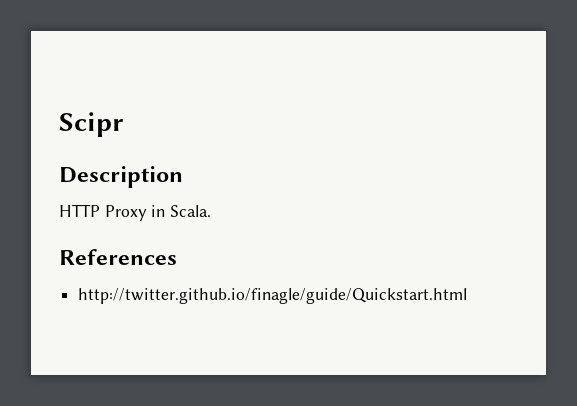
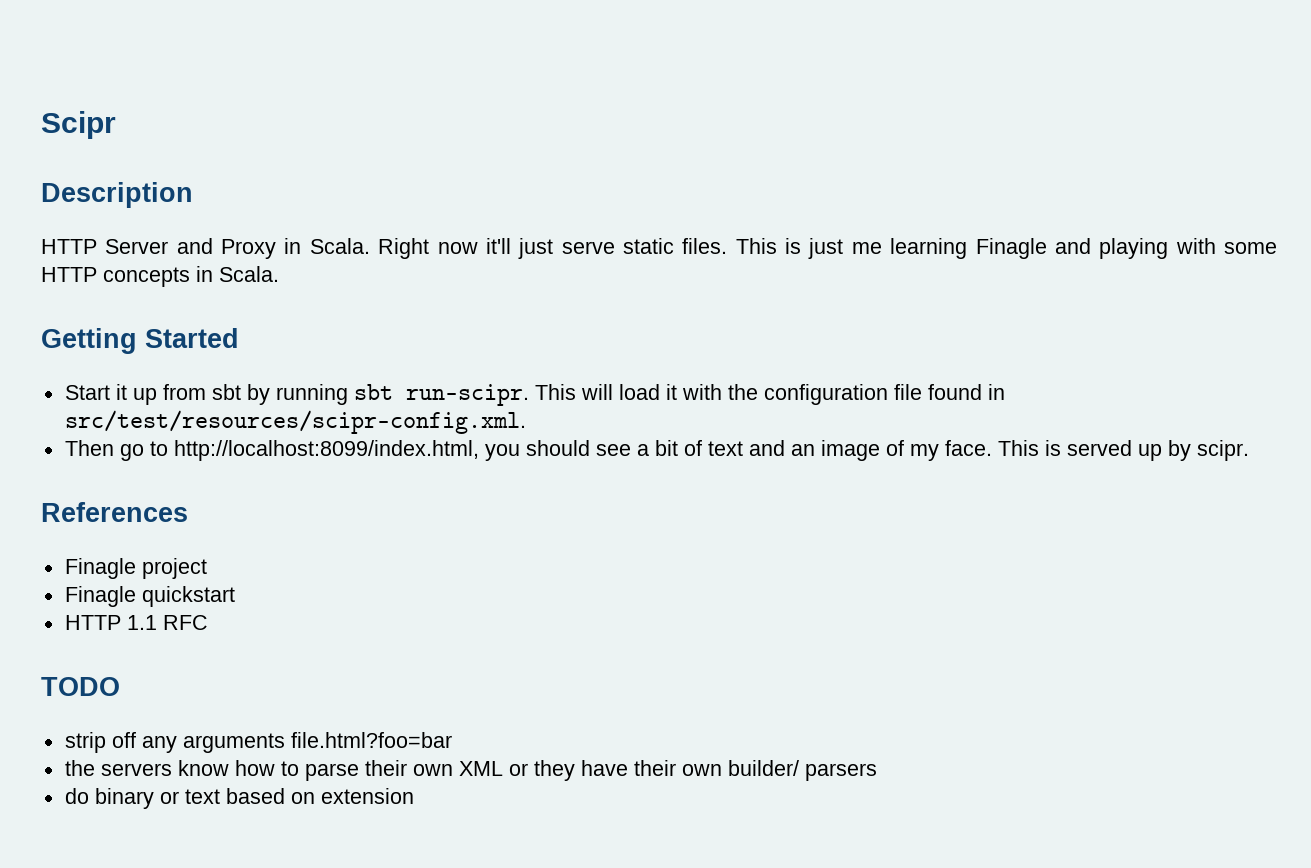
- HTTP Proxy in Scala.
+ HTTP Server and Proxy in Scala. Right now it'll just serve static files. This is just me learning Finagle and playing with some HTTP concepts in Scala.
+ Getting Started
+ Start it up from sbt by running sbt run-scipr. This will load it with the configuration file found in src/test/resources/scipr-config.xml.
+ Then go to http://localhost:8099/index.html, you should see a bit of text and an image of my face. This is served up by scipr.
  References
- http://twitter.github.io/finagle/guide/Quickstart.html
+ Finagle project
+ Finagle quickstart
+ HTTP 1.1 RFC
+ TODO
+ strip off any arguments file.html?foo=bar
+ the servers know how to parse their own XML or they have their own builder/ parsers
+ do binary or text based on extension

